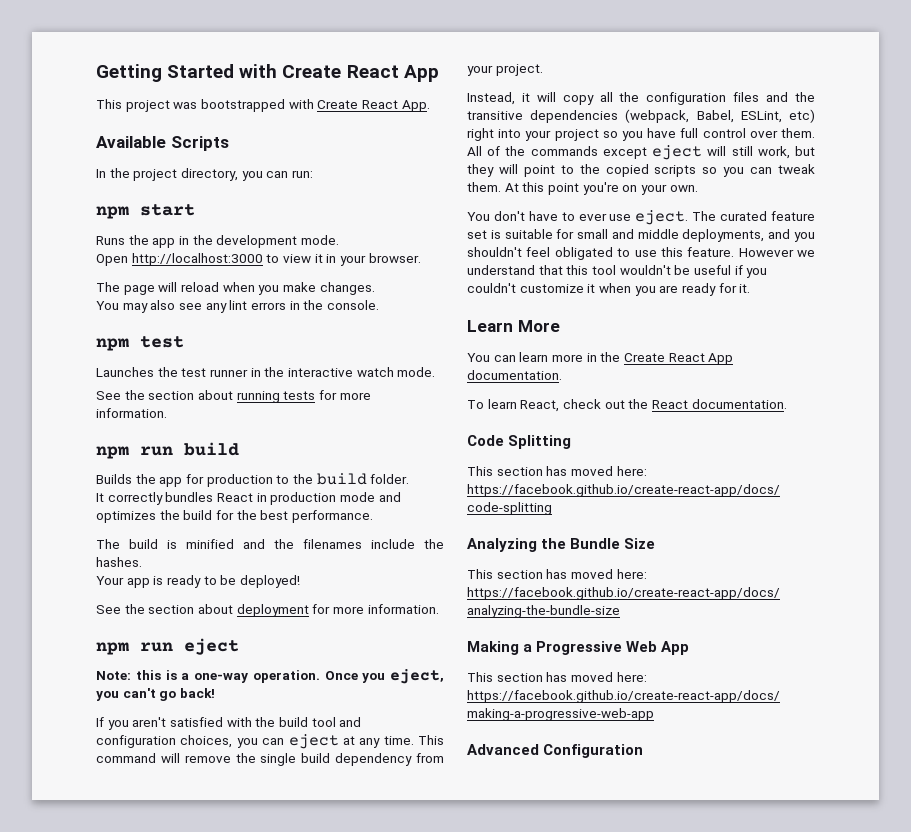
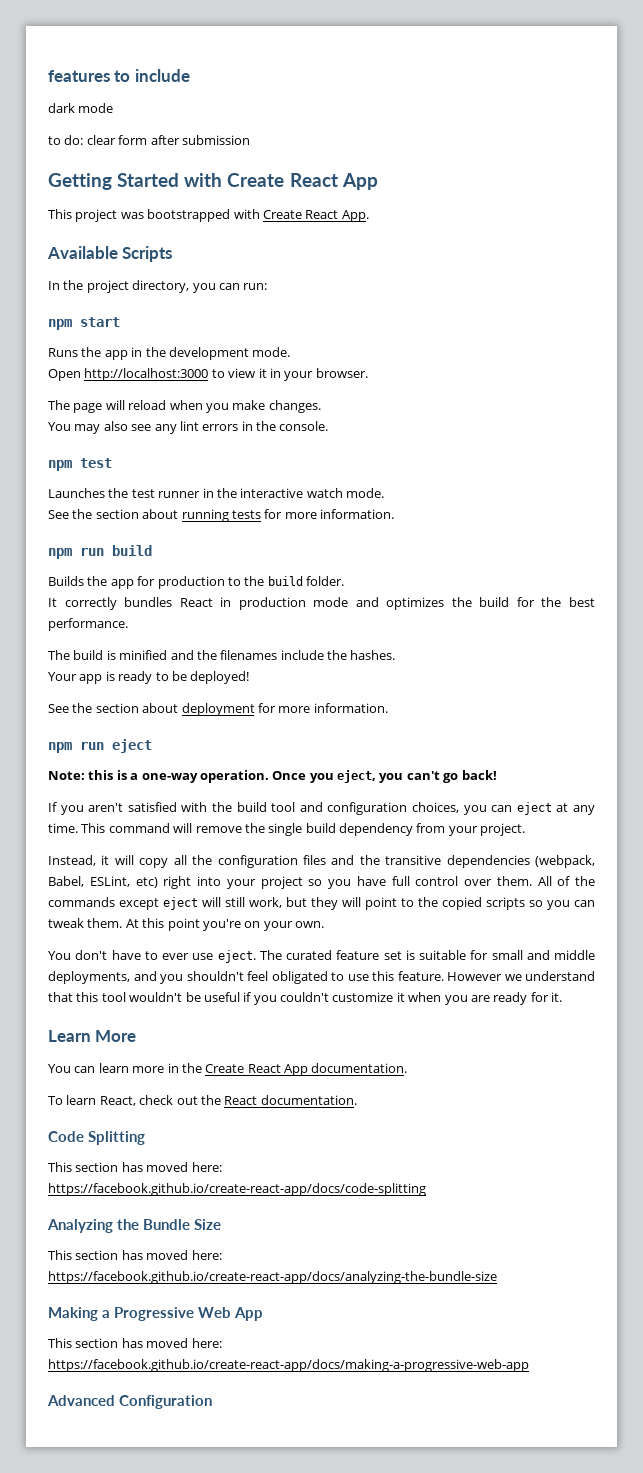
+ features to include
+ dark mode
+ to do: clear form after submission

